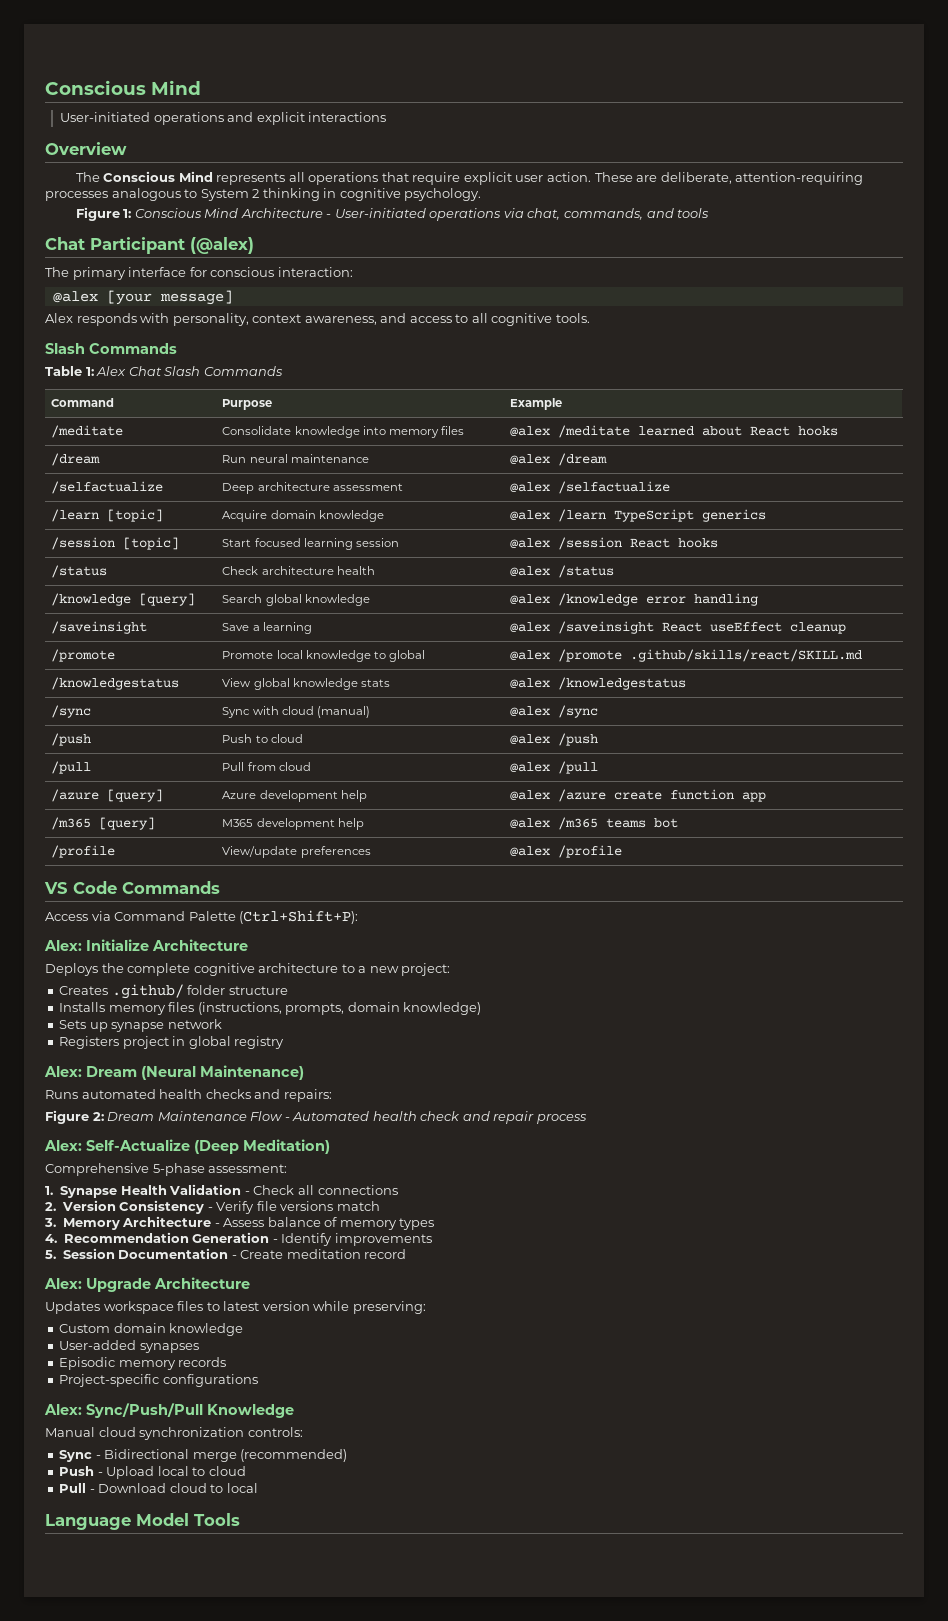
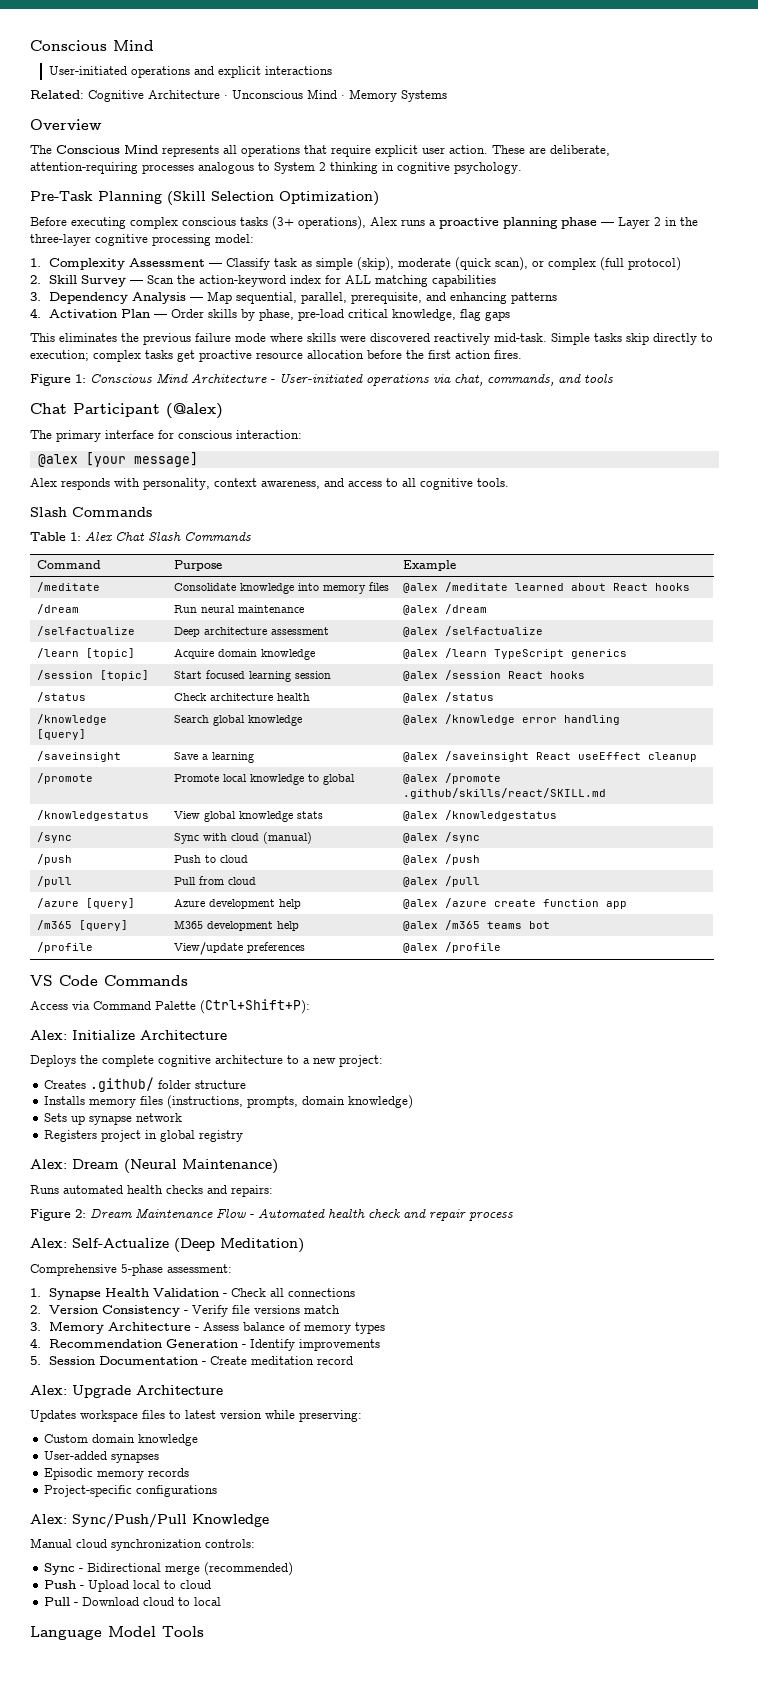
+ Related: Cognitive Architecture · Unconscious Mind · Memory Systems
+ Pre-Task Planning (Skill Selection Optimization)
+ Before executing complex conscious tasks (3+ operations), Alex runs a proactive planning phase — Layer 2 in the three-layer cognitive processing model:
+ 1. Complexity Assessment — Classify task as simple (skip), moderate (quick scan), or complex (full protocol)
+ 2. Skill Survey — Scan the action-keyword index for ALL matching capabilities
+ 3. Dependency Analysis — Map sequential, parallel, prerequisite, and enhancing patterns
+ 4. Activation Plan — Order skills by phase, pre-load critical knowledge, flag gaps
+ This eliminates the previous failure mode where skills were discovered reactively mid-task. Simple tasks skip directly to execution; complex tasks get proactive resource allocation before the first action fires.

